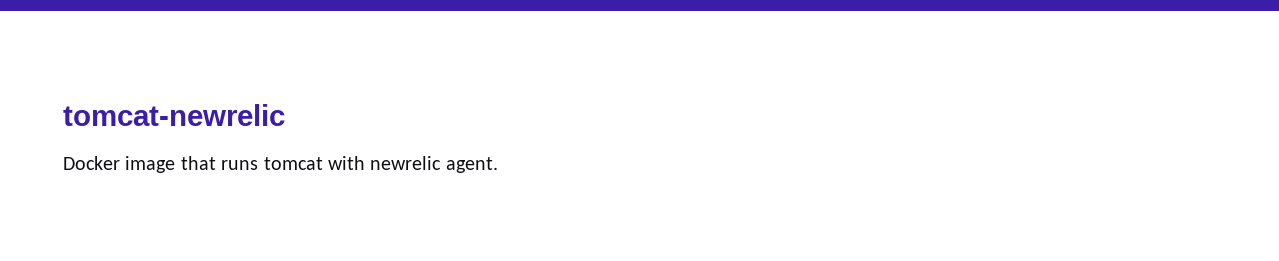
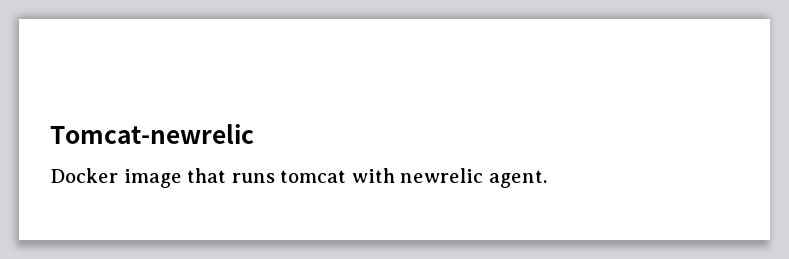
- tomcat-newrelic
+ Tomcat-newrelic

